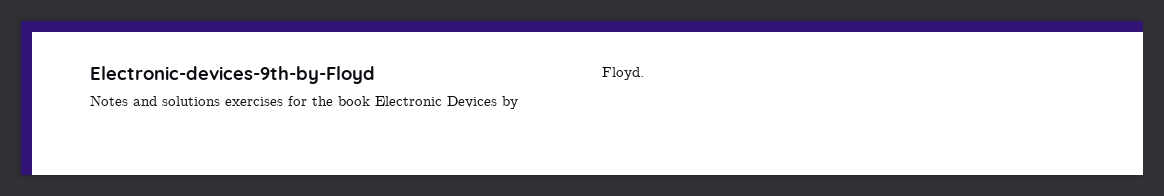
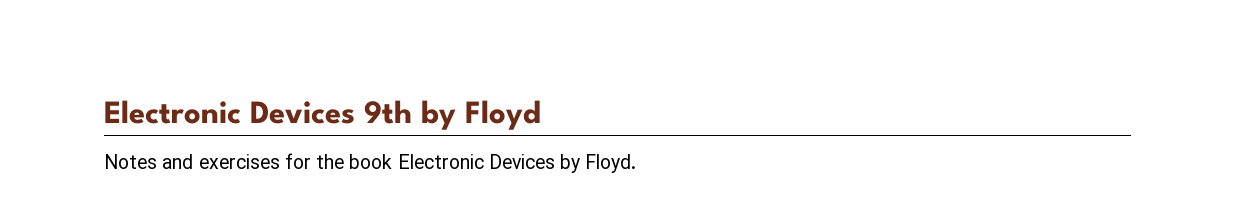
- Electronic-devices-9th-by-Floyd
+ Electronic Devices 9th by Floyd
- Notes and solutions exercises for the book Electronic Devices by Floyd.
+ Notes and exercises for the book Electronic Devices by Floyd.

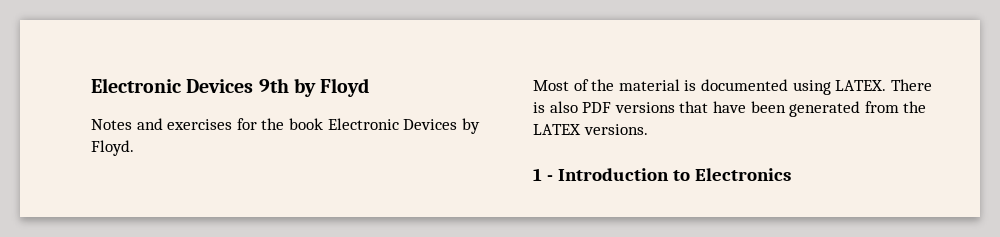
+ Most of the material is documented using LATEX. There is also PDF versions that have been generated from the LATEX versions.
+ 1 - Introduction to Electronics

